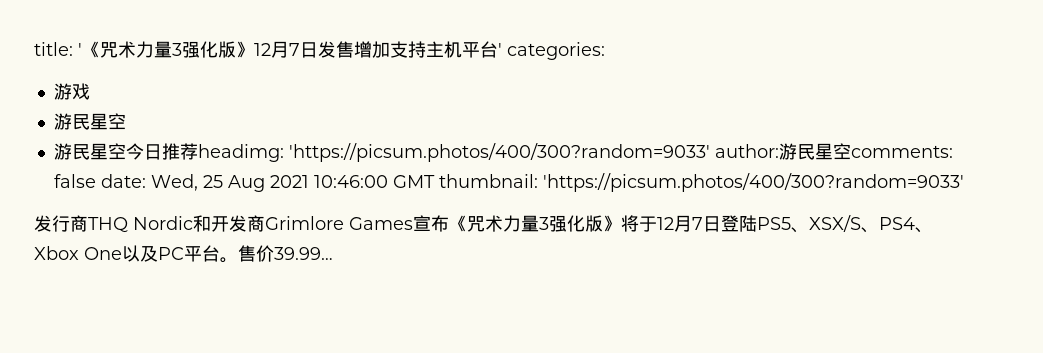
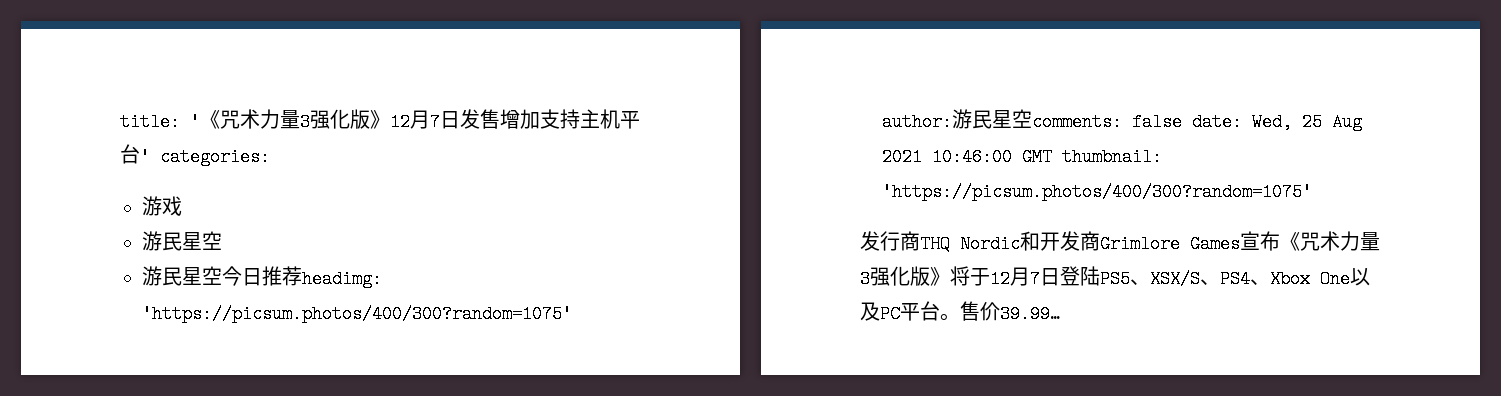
- 游民星空今日推荐headimg: 'https://picsum.photos/400/300?random=9033' author:游民星空comments: false date: Wed, 25 Aug 2021 10:46:00 GMT thumbnail: 'https://picsum.photos/400/300?random=9033'
+ 游民星空今日推荐headimg: 'https://picsum.photos/400/300?random=1075' author:游民星空comments: false date: Wed, 25 Aug 2021 10:46:00 GMT thumbnail: 'https://picsum.photos/400/300?random=1075'

